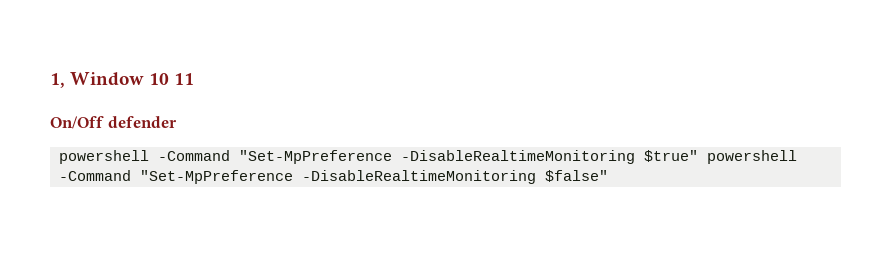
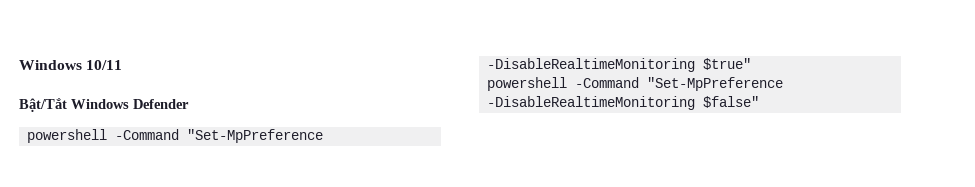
- 1, Window 10 11
- On/Off defender
+ Windows 10/11
+ Bật/Tắt Windows Defender
- powershell -Command "Set-MpPreference -DisableRealtimeMonitoring $true" powershell -Command "Set-MpPreference -DisableRealtimeMonitoring $false"
+ powershell -Command "Set-MpPreference -DisableRealtimeMonitoring $true"
+ powershell -Command "Set-MpPreference -DisableRealtimeMonitoring $false"

